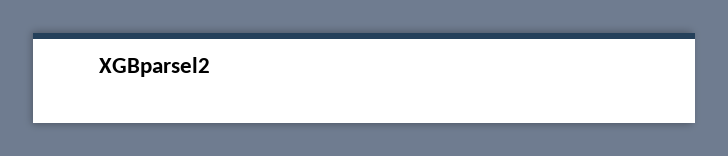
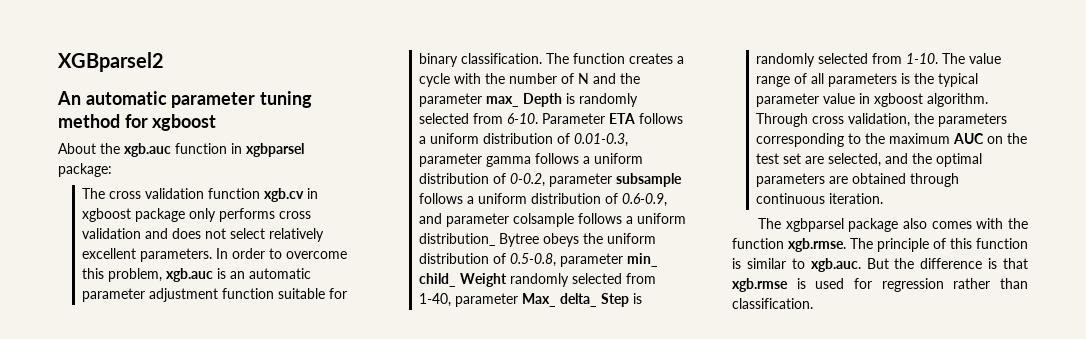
+ An automatic parameter tuning method for xgboost
+ About the xgb.auc function in xgbparsel package:
+ The cross validation function xgb.cv in xgboost package only performs cross validation and does not select relatively excellent parameters. In order to overcome this problem, xgb.auc is an automatic parameter adjustment function suitable for binary classification. The function creates a cycle with the number of N and the parameter max_ Depth is randomly selected from 6-10. Parameter ETA follows a uniform distribution of 0.01-0.3, parameter gamma follows a uniform distribution of 0-0.2, parameter subsample follows a uniform distribution of 0.6-0.9, and parameter colsample follows a uniform distribution_ Bytree obeys the uniform distribution of 0.5-0.8, parameter min_ child_ Weight randomly selected from 1-40, parameter Max_ delta_ Step is randomly selected from 1-10. The value range of all parameters is the typical parameter value in xgboost algorithm. Through cross validation, the parameters corresponding to the maximum AUC on the test set are selected, and the optimal parameters are obtained through continuous iteration.
+ The xgbparsel package also comes with the function xgb.rmse. The principle of this function is similar to xgb.auc. But the difference is that xgb.rmse is used for regression rather than classification.

